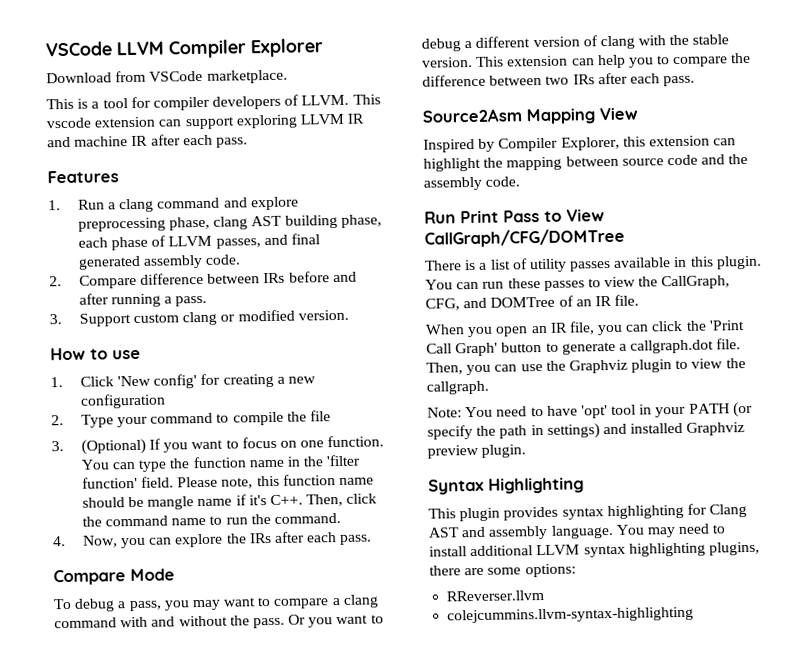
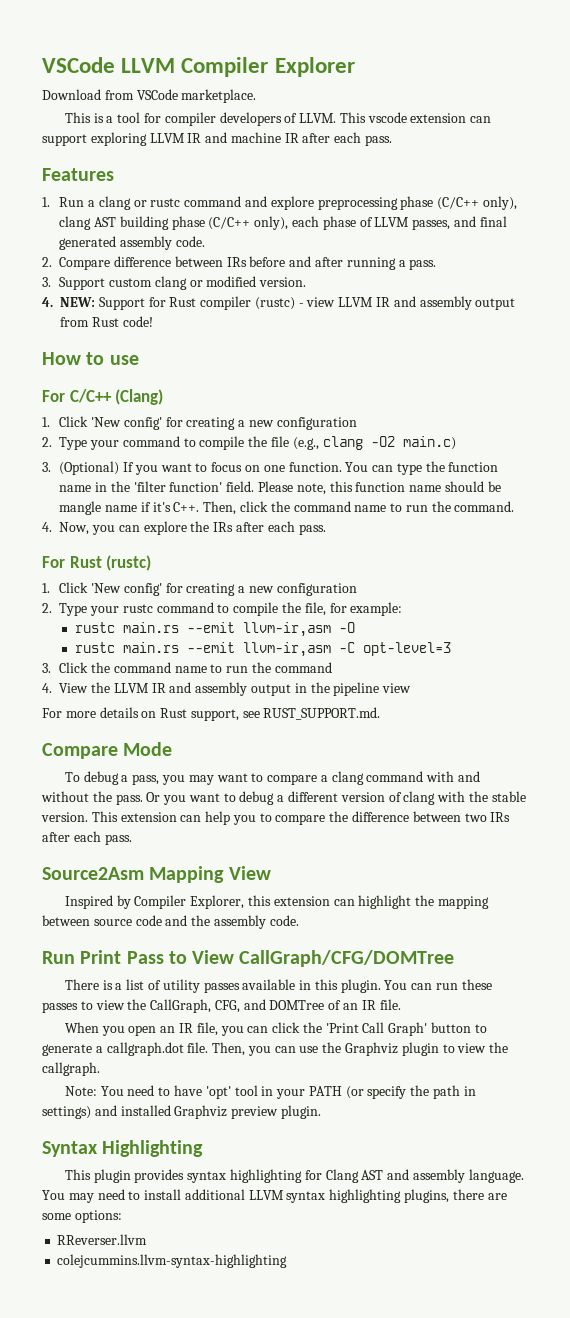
- 1. Run a clang command and explore preprocessing phase, clang AST building phase, each phase of LLVM passes, and final generated assembly code.
+ 1. Run a clang or rustc command and explore preprocessing phase (C/C++ only), clang AST building phase (C/C++ only), each phase of LLVM passes, and final generated assembly code.
+ 4. NEW: Support for Rust compiler (rustc) - view LLVM IR and assembly output from Rust code!
+ For C/C++ (Clang)
- 2. Type your command to compile the file
+ 2. Type your command to compile the file (e.g., clang -O2 main.c)
+ For Rust (rustc)
+ 1. Click 'New config' for creating a new configuration
+ 2. Type your rustc command to compile the file, for example:
+ rustc main.rs --emit llvm-ir,asm -O
+ rustc main.rs --emit llvm-ir,asm -C opt-level=3
+ 3. Click the command name to run the command
+ 4. View the LLVM IR and assembly output in the pipeline view
+ For more details on Rust support, see RUST_SUPPORT.md.

